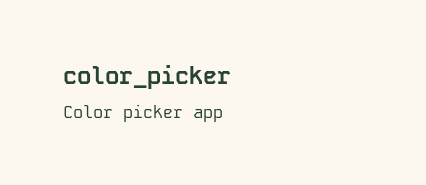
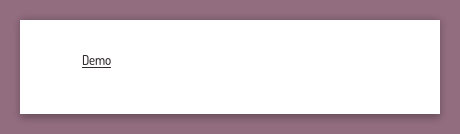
- color_picker
- Color picker app
+ Demo

